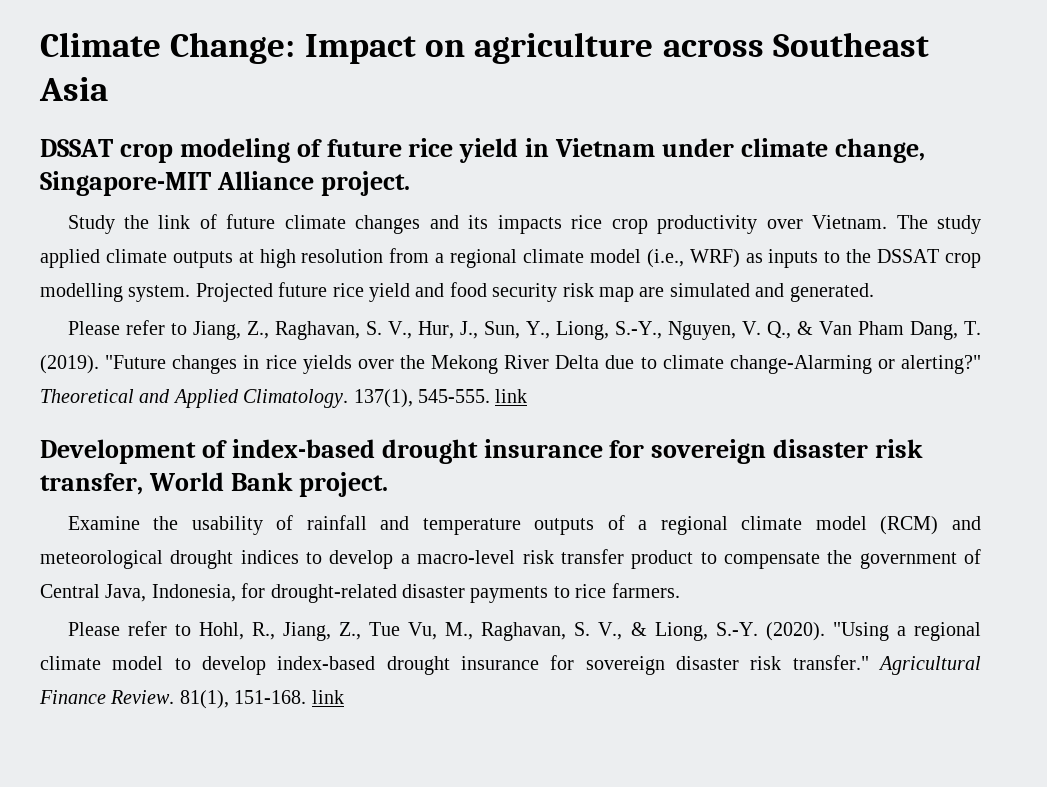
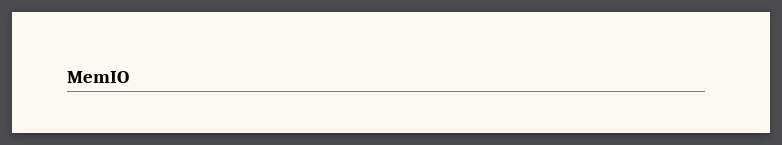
- Climate Change: Impact on agriculture across Southeast Asia
- DSSAT crop modeling of future rice yield in Vietnam under climate change, Singapore-MIT Alliance project.
- Study the link of future climate changes and its impacts rice crop productivity over Vietnam. The study applied climate outputs at high resolution from a regional climate model (i.e., WRF) as inputs to the DSSAT crop modelling system. Projected future rice yield and food security risk map are simulated and generated.
- Please refer to Jiang, Z., Raghavan, S. V., Hur, J., Sun, Y., Liong, S.-Y., Nguyen, V. Q., & Van Pham Dang, T. (2019). "Future changes in rice yields over the Mekong River Delta due to climate change-Alarming or alerting?" Theoretical and Applied Climatology. 137(1), 545-555. link
- Development of index-based drought insurance for sovereign disaster risk transfer, World Bank project.
- Examine the usability of rainfall and temperature outputs of a regional climate model (RCM) and meteorological drought indices to develop a macro-level risk transfer product to compensate the government of Central Java, Indonesia, for drought-related disaster payments to rice farmers.
- Please refer to Hohl, R., Jiang, Z., Tue Vu, M., Raghavan, S. V., & Liong, S.-Y. (2020). "Using a regional climate model to develop index-based drought insurance for sovereign disaster risk transfer." Agricultural Finance Review. 81(1), 151-168. link
+ MemIO

